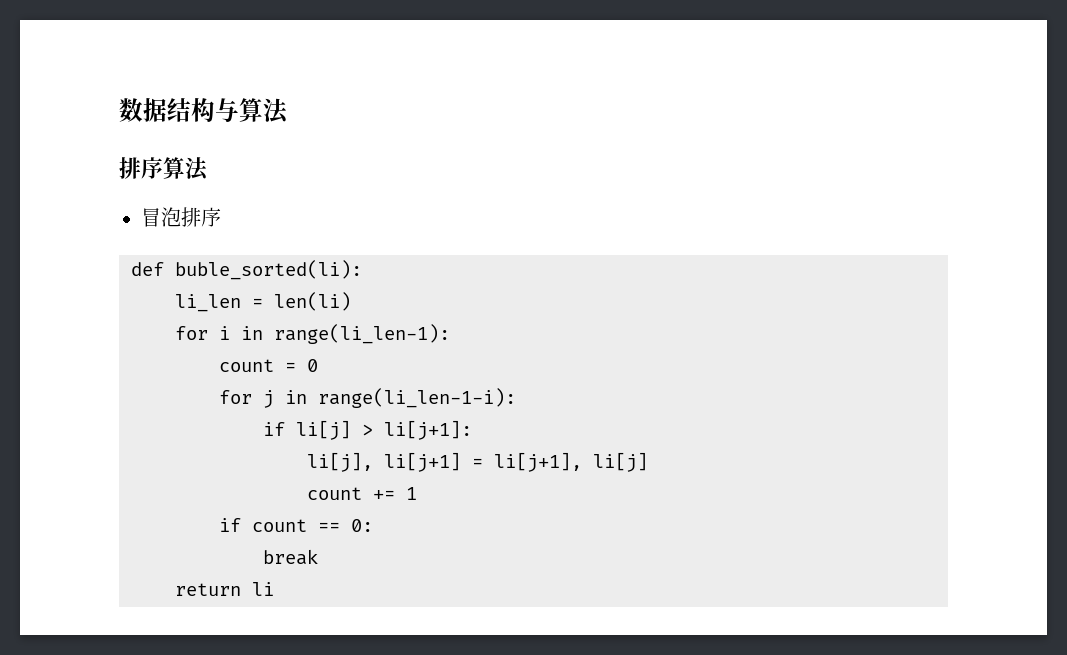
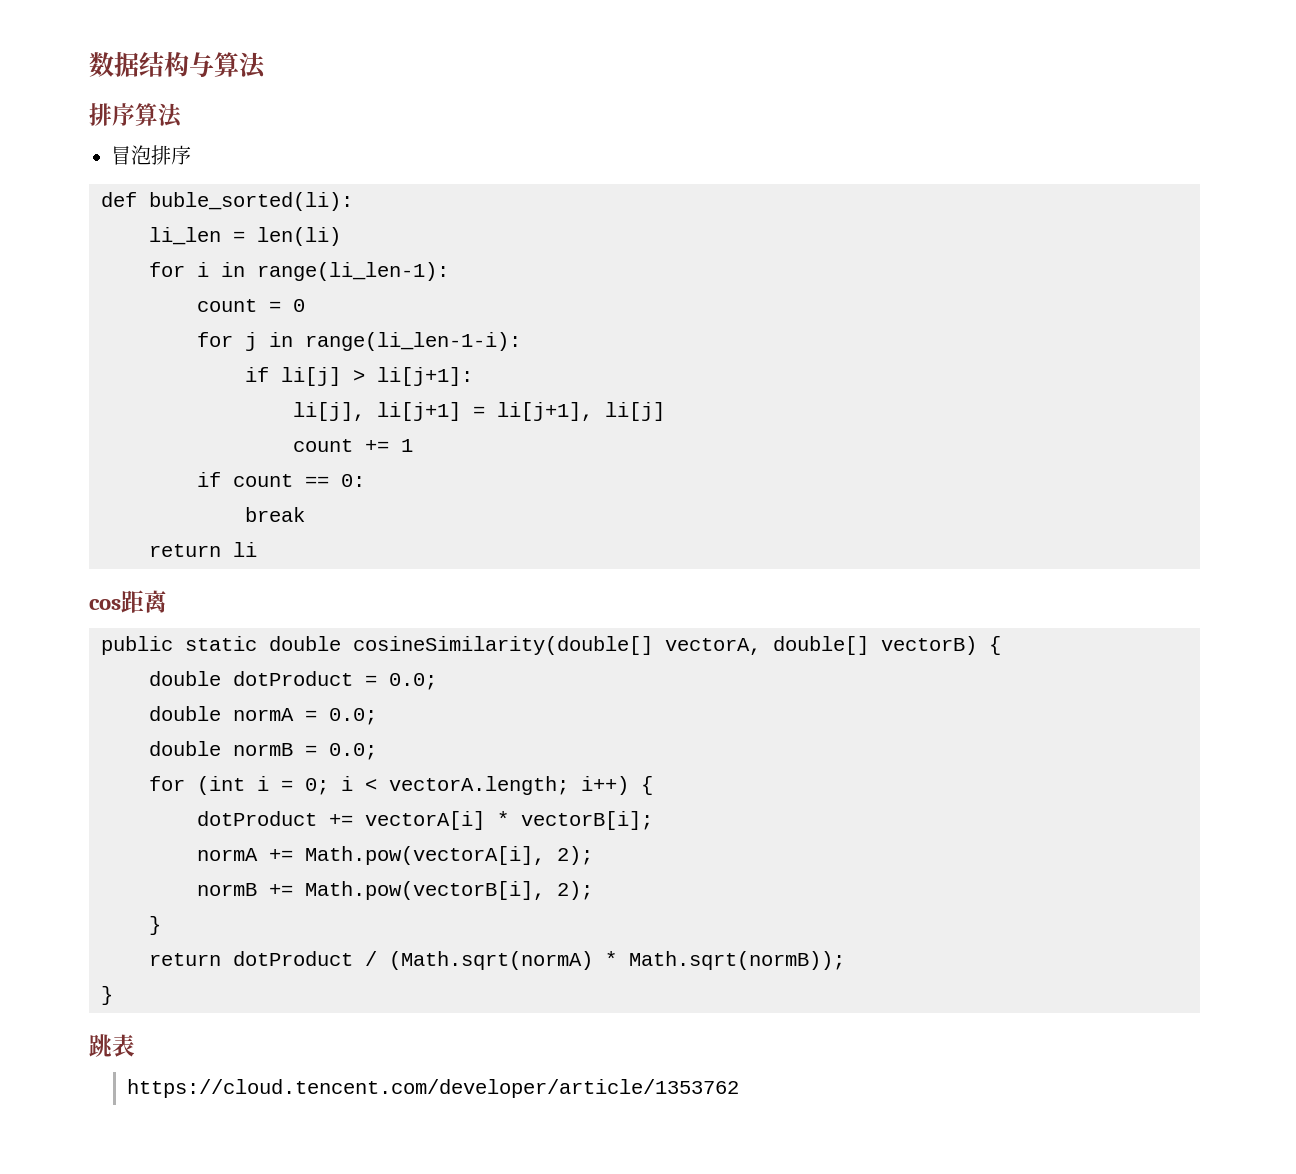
+ cos距离
+ public static double cosineSimilarity(double[] vectorA, double[] vectorB) {
+ double dotProduct = 0.0;
+ double normA = 0.0;
+ double normB = 0.0;
+ for (int i = 0; i < vectorA.length; i++) {
+ dotProduct += vectorA[i] * vectorB[i];
+ normA += Math.pow(vectorA[i], 2);
+ normB += Math.pow(vectorB[i], 2);
+ }
+ return dotProduct / (Math.sqrt(normA) * Math.sqrt(normB));
+ }
+ 跳表
+ https://cloud.tencent.com/developer/article/1353762

